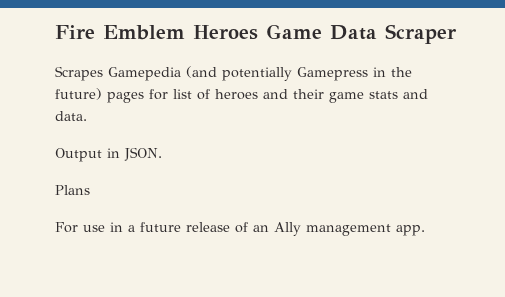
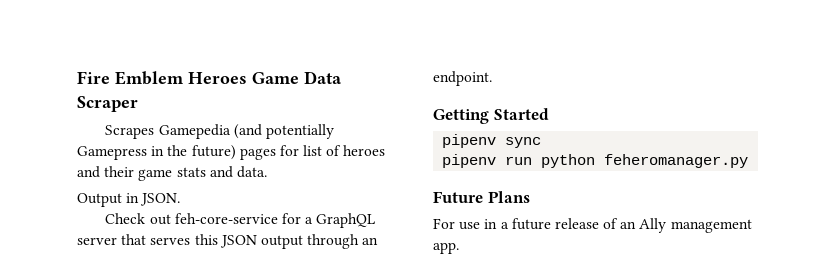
- Plans
+ Check out feh-core-service for a GraphQL server that serves this JSON output through an endpoint.
+ Getting Started
+ pipenv sync
+ pipenv run python feheromanager.py
+ Future Plans

